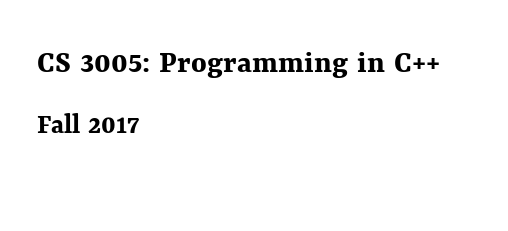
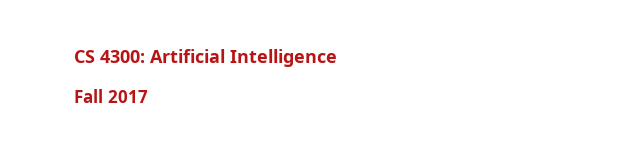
- CS 3005: Programming in C++
+ CS 4300: Artificial Intelligence

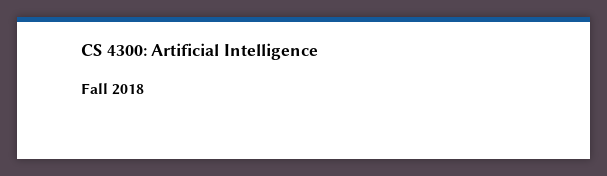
- Fall 2017
+ Fall 2018

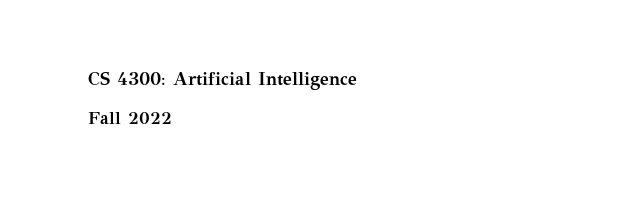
- Fall 2018
+ Fall 2022

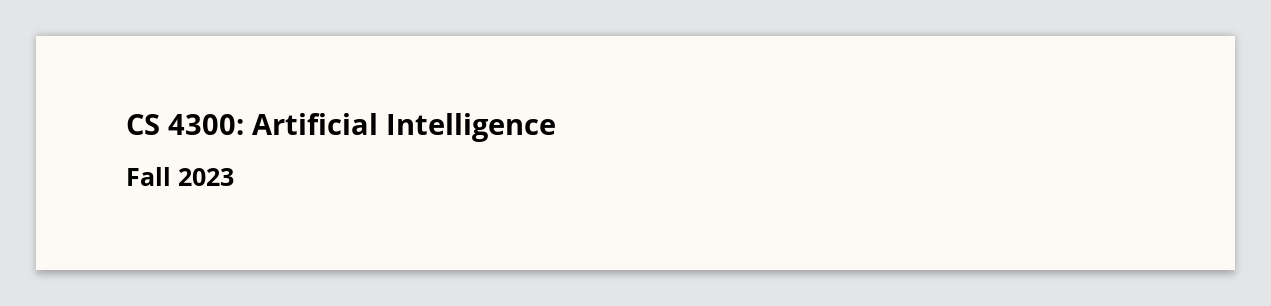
- Fall 2022
+ Fall 2023

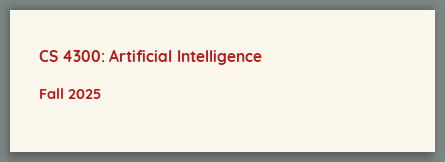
- Fall 2023
+ Fall 2025

